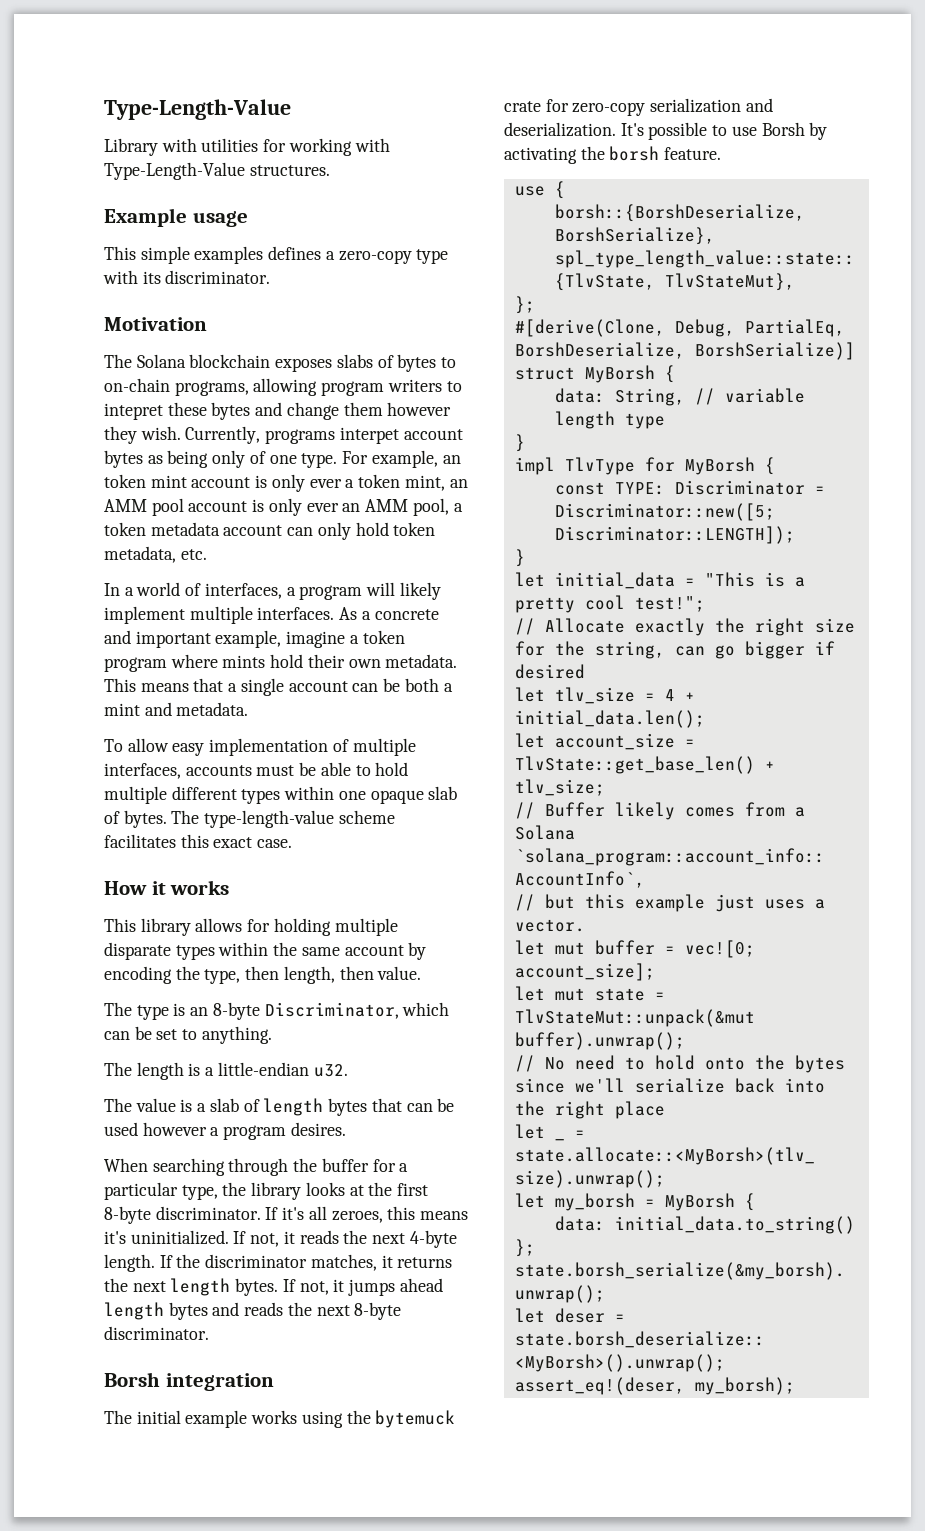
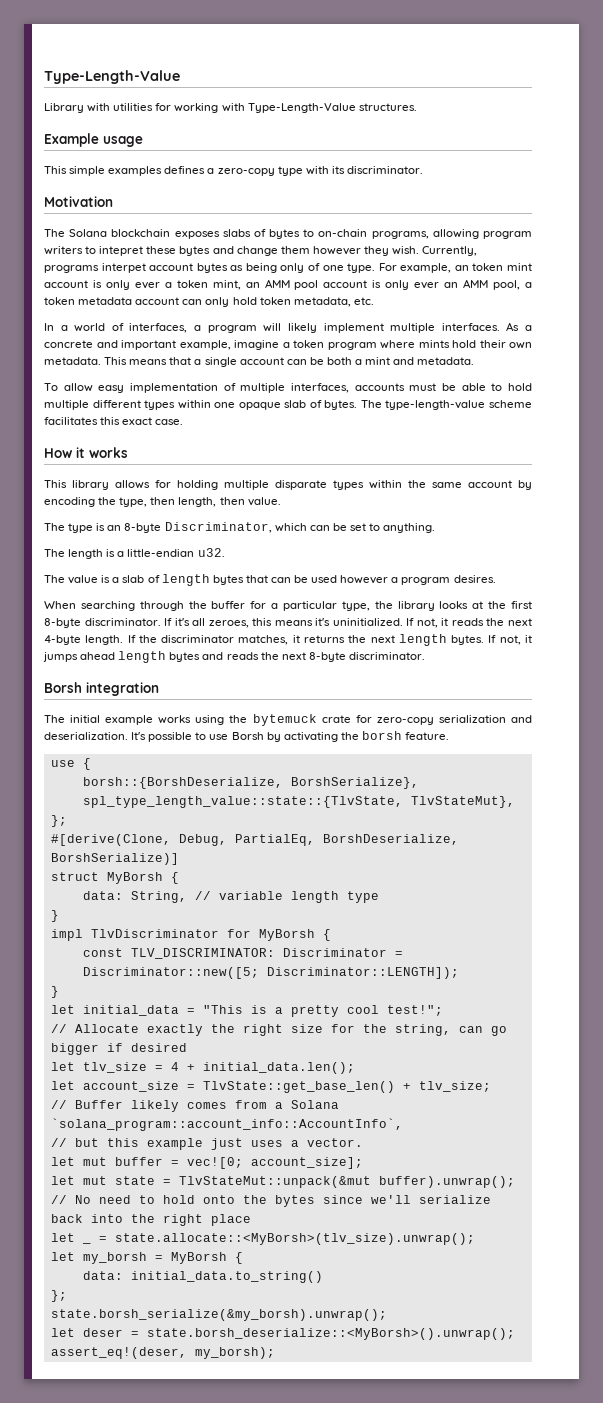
- impl TlvType for MyBorsh {
+ impl TlvDiscriminator for MyBorsh {
- const TYPE: Discriminator = Discriminator::new([5; Discriminator::LENGTH]);
+ const TLV_DISCRIMINATOR: Discriminator = Discriminator::new([5; Discriminator::LENGTH]);

